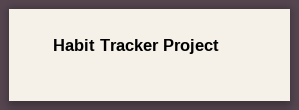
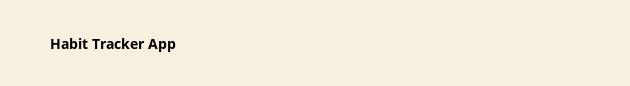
- Habit Tracker Project
+ Habit Tracker App

